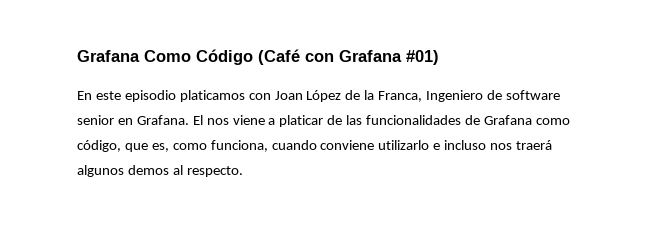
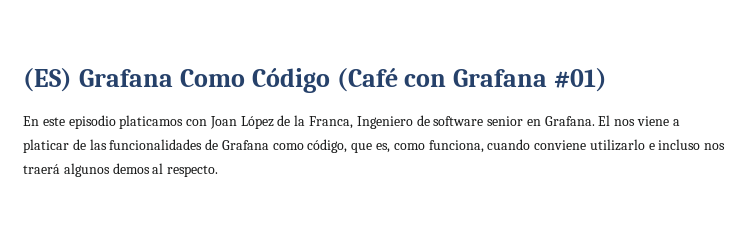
- Grafana Como Código (Café con Grafana #01)
+ (ES) Grafana Como Código (Café con Grafana #01)

